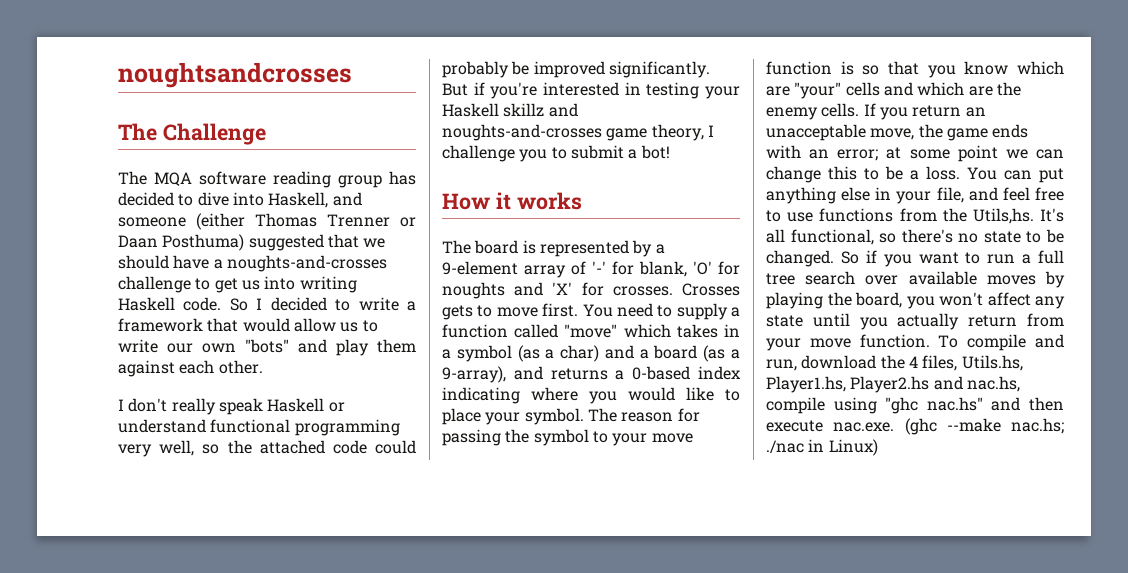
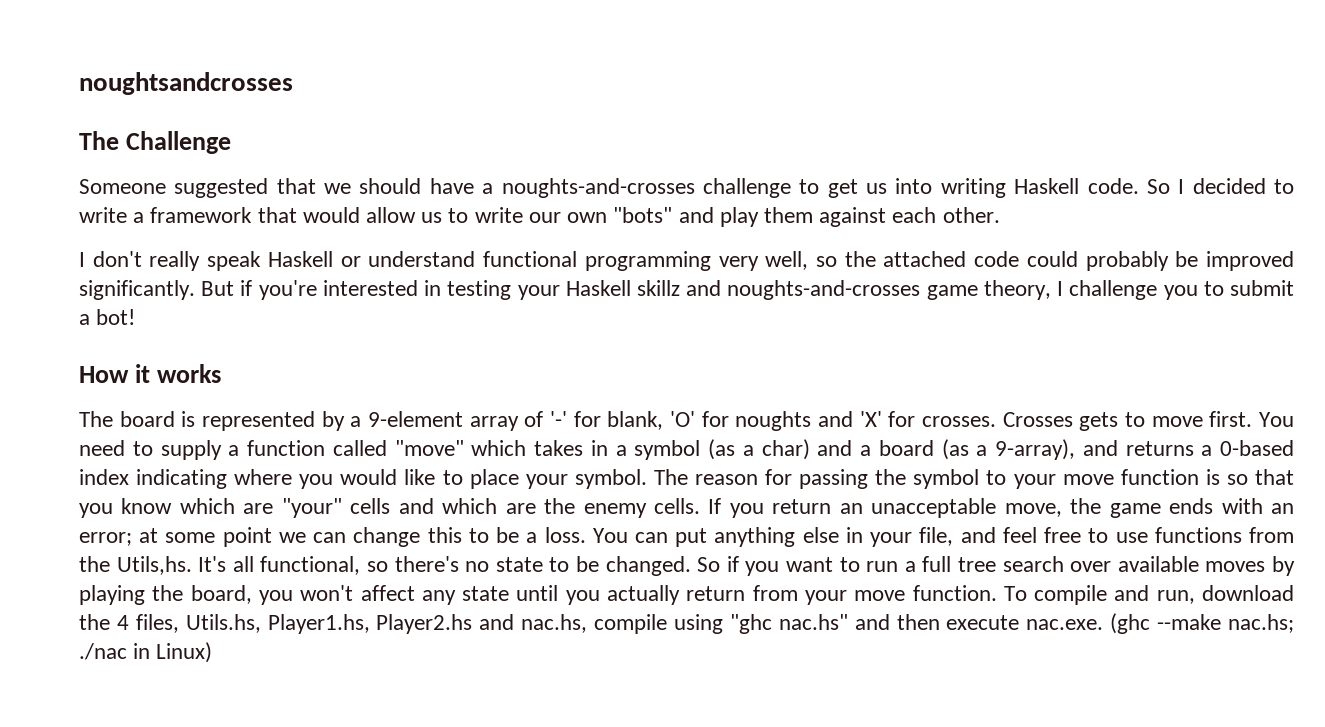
- The MQA software reading group has decided to dive into Haskell, and someone (either Thomas Trenner or Daan Posthuma) suggested that we should have a noughts-and-crosses challenge to get us into writing Haskell code.
+ Someone suggested that we should have a noughts-and-crosses challenge to get us into writing Haskell code.

